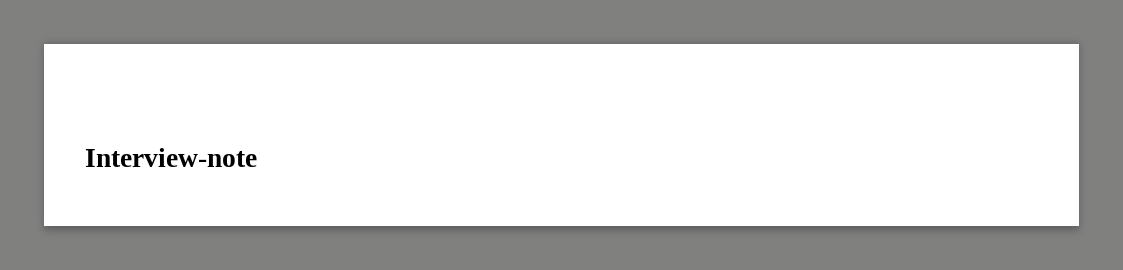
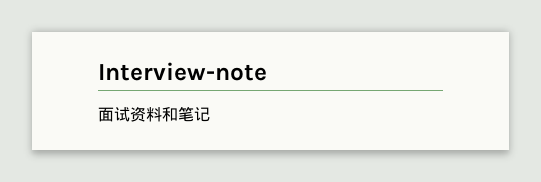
+ 面试资料和笔记

